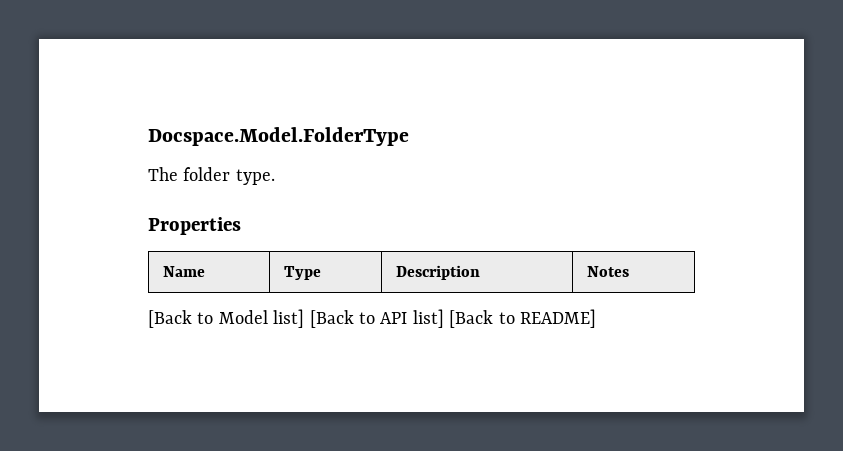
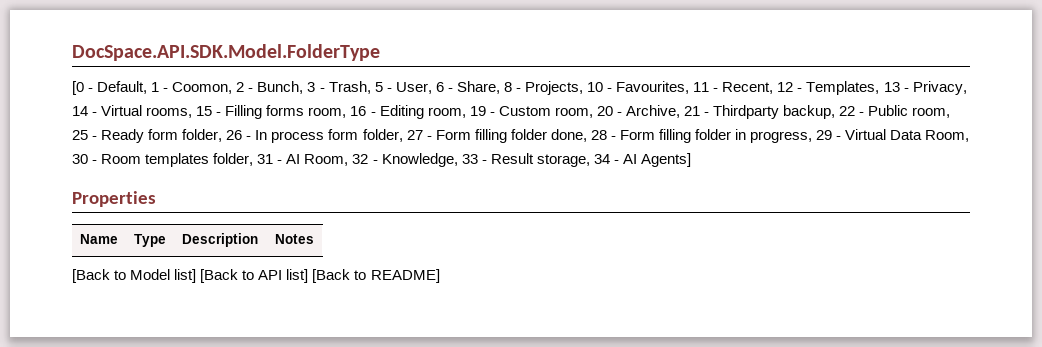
- Docspace.Model.FolderType
- The folder type.
+ DocSpace.API.SDK.Model.FolderType
+ [0 - Default, 1 - Coomon, 2 - Bunch, 3 - Trash, 5 - User, 6 - Share, 8 - Projects, 10 - Favourites, 11 - Recent, 12 - Templates, 13 - Privacy, 14 - Virtual rooms, 15 - Filling forms room, 16 - Editing room, 19 - Custom room, 20 - Archive, 21 - Thirdparty backup, 22 - Public room, 25 - Ready form folder, 26 - In process form folder, 27 - Form filling folder done, 28 - Form filling folder in progress, 29 - Virtual Data Room, 30 - Room templates folder, 31 - AI Room, 32 - Knowledge, 33 - Result storage, 34 - AI Agents]

